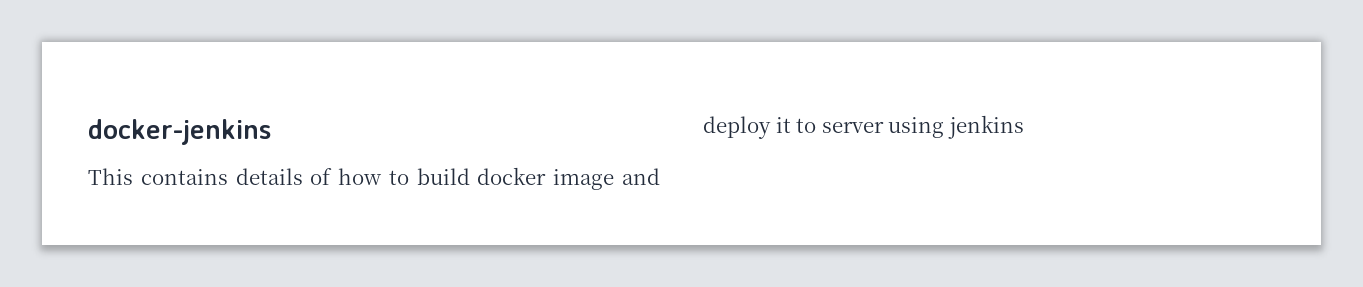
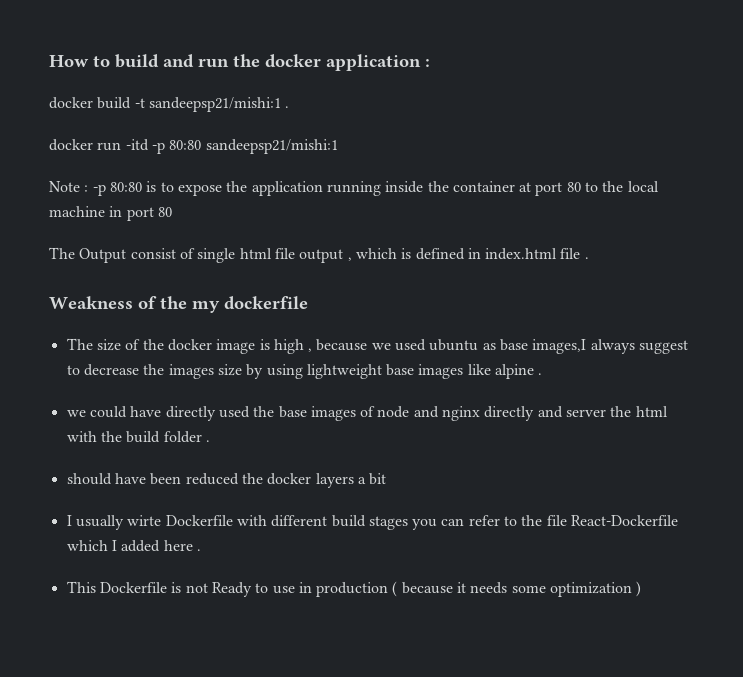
- docker-jenkins
- This contains details of how to build docker image and deploy it to server using jenkins
+ How to build and run the docker application :
+ docker build -t sandeepsp21/mishi:1 .
+ docker run -itd -p 80:80 sandeepsp21/mishi:1
+ Note : -p 80:80 is to expose the application running inside the container at port 80 to the local machine in port 80
+ The Output consist of single html file output , which is defined in index.html file .
+ Weakness of the my dockerfile
+ The size of the docker image is high , because we used ubuntu as base images,I always suggest to decrease the images size by using lightweight base images like alpine .
+ we could have directly used the base images of node and nginx directly and server the html with the build folder .
+ should have been reduced the docker layers a bit
+ I usually wirte Dockerfile with different build stages you can refer to the file React-Dockerfile which I added here .
+ This Dockerfile is not Ready to use in production ( because it needs some optimization )

